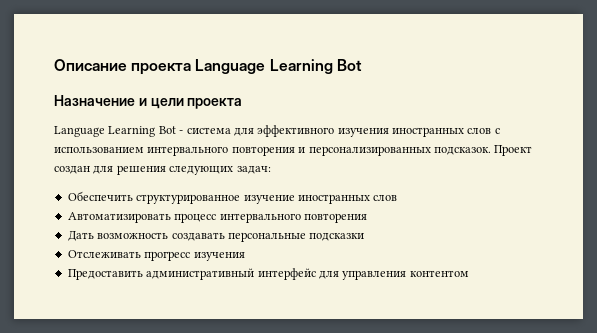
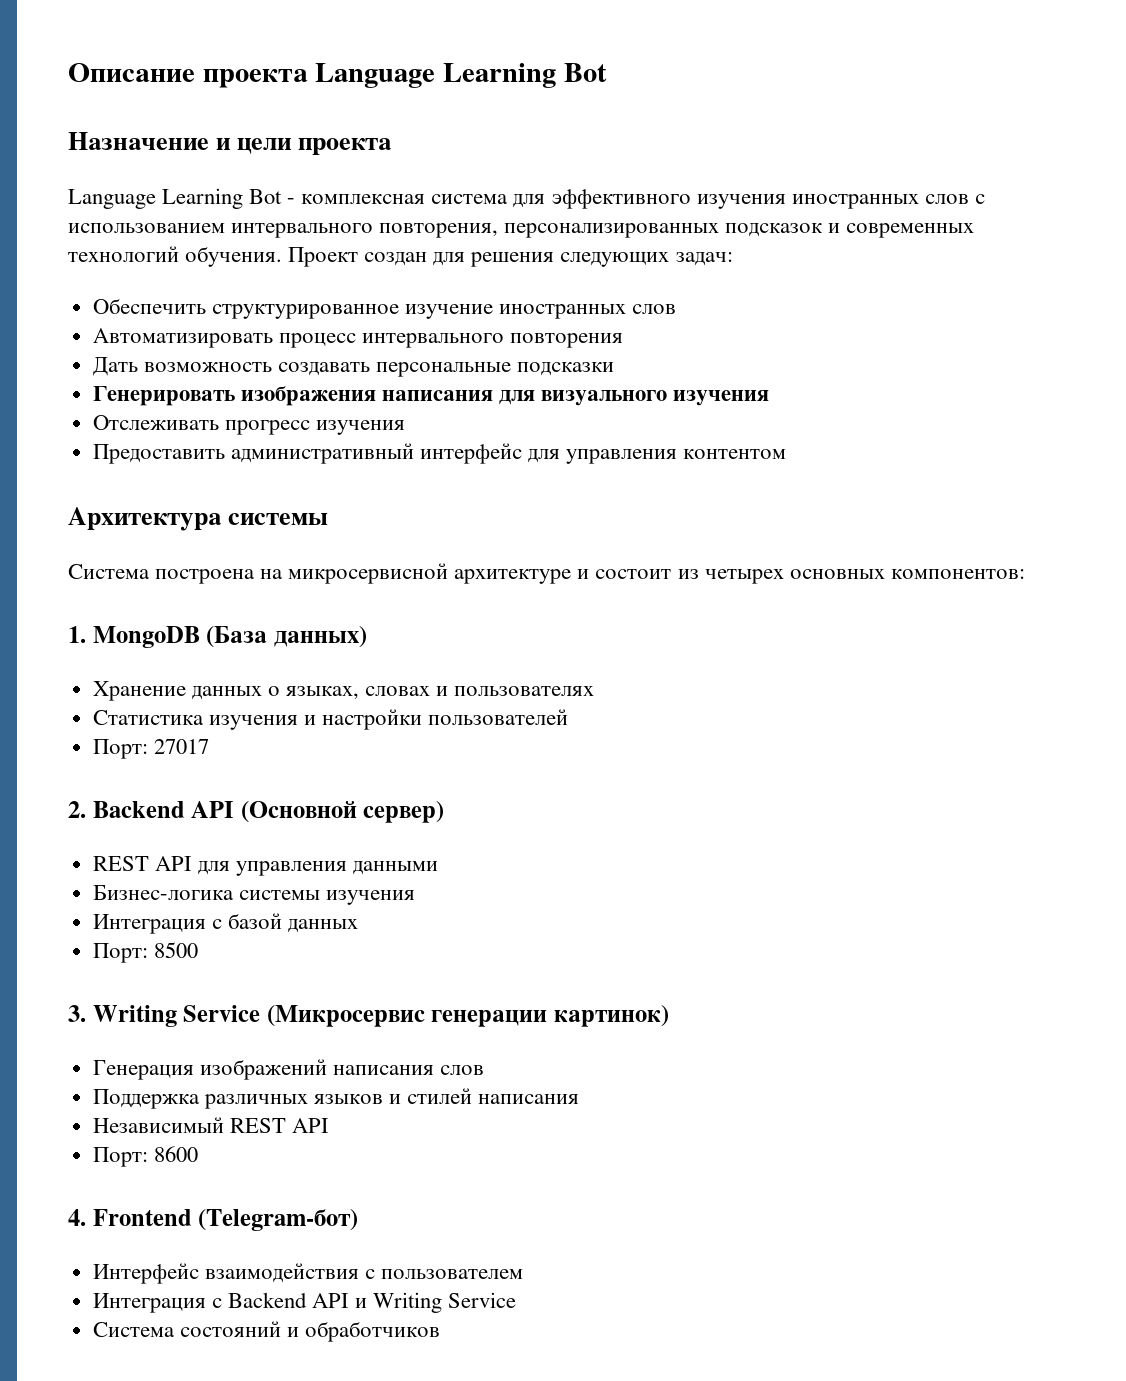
- Language Learning Bot - система для эффективного изучения иностранных слов с использованием интервального повторения и персонализированных подсказок.
+ Language Learning Bot - комплексная система для эффективного изучения иностранных слов с использованием интервального повторения, персонализированных подсказок и современных технологий обучения.
+ Генерировать изображения написания для визуального изучения
+ Архитектура системы
+ Система построена на микросервисной архитектуре и состоит из четырех основных компонентов:
+ 1. MongoDB (База данных)
+ Хранение данных о языках, словах и пользователях
+ Статистика изучения и настройки пользователей
+ Порт: 27017
+ 2. Backend API (Основной сервер)
+ REST API для управления данными
+ Бизнес-логика системы изучения
+ Интеграция с базой данных
+ Порт: 8500
+ 3. Writing Service (Микросервис генерации картинок)
+ Генерация изображений написания слов
+ Поддержка различных языков и стилей написания
+ Независимый REST API
+ Порт: 8600
+ 4. Frontend (Telegram-бот)
+ Интерфейс взаимодействия с пользователем
+ Интеграция с Backend API и Writing Service
+ Система состояний и обработчиков

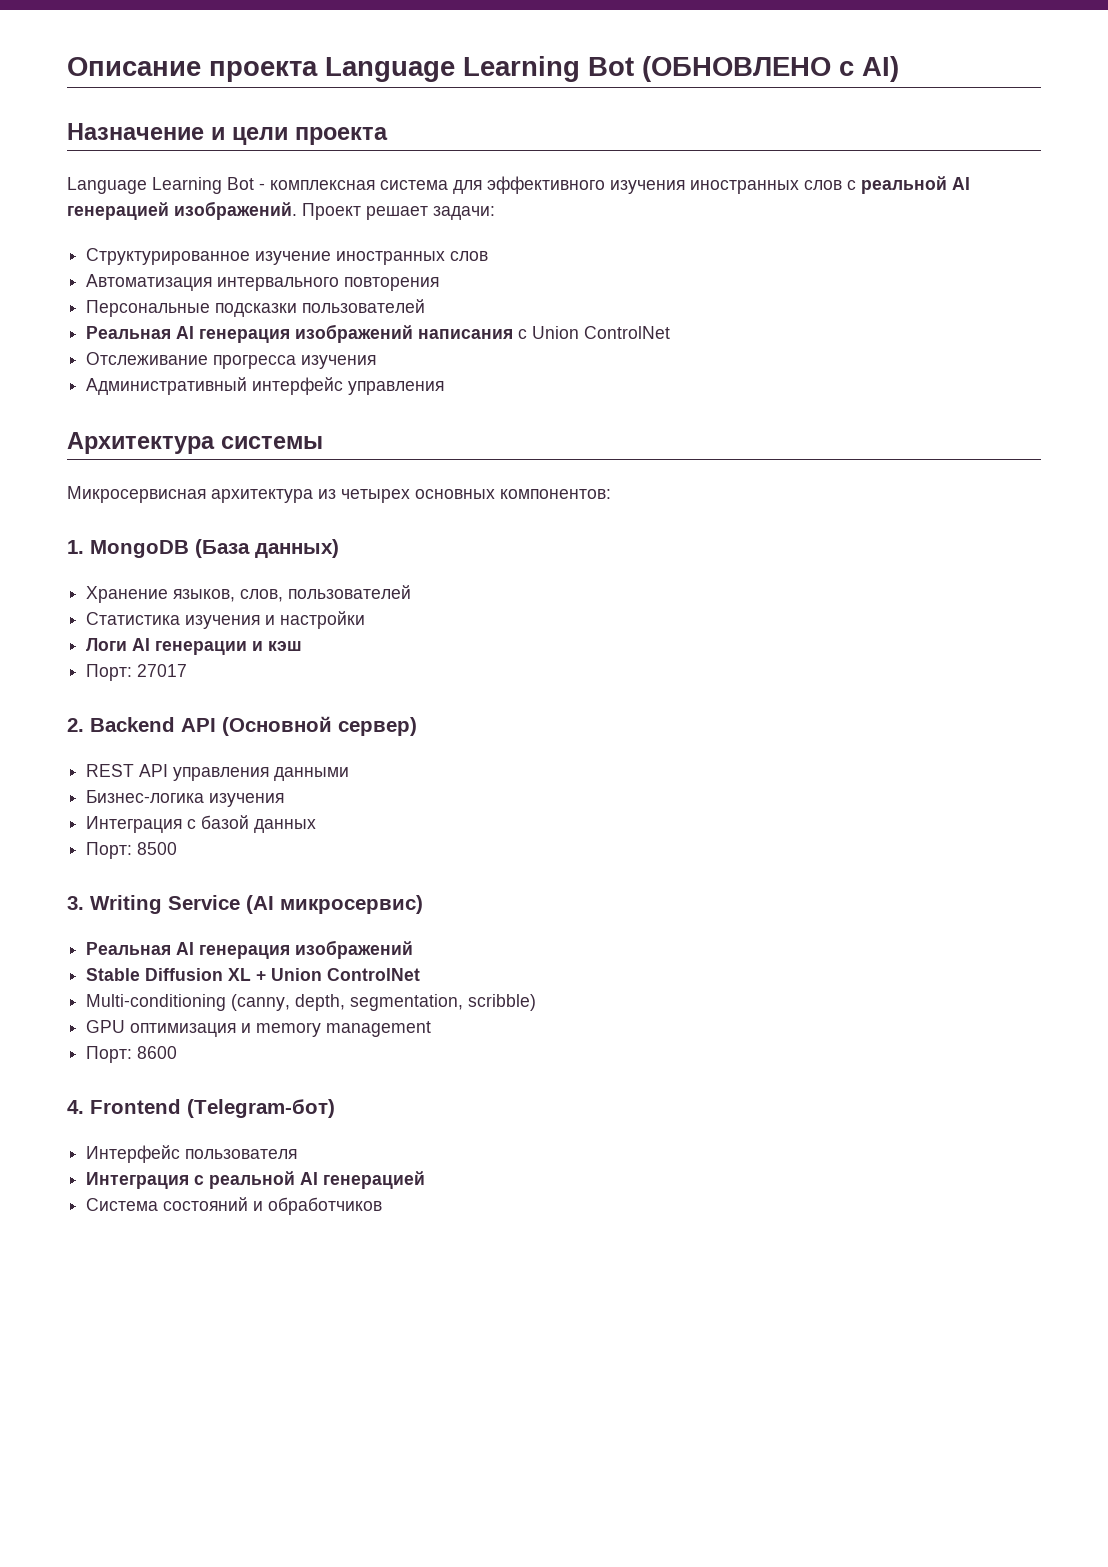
- Описание проекта Language Learning Bot
+ Описание проекта Language Learning Bot (ОБНОВЛЕНО с AI)
- Language Learning Bot - комплексная система для эффективного изучения иностранных слов с использованием интервального повторения, персонализированных подсказок и современных технологий обучения. Проект создан для решения следующих задач:
- Обеспечить структурированное изучение иностранных слов
+ Language Learning Bot - комплексная система для эффективного изучения иностранных слов с реальной AI генерацией изображений. Проект решает задачи:
+ Структурированное изучение иностранных слов
- Автоматизировать процесс интервального повторения
+ Автоматизация интервального повторения
- Дать возможность создавать персональные подсказки
- Генерировать изображения написания для визуального изучения
- Отслеживать прогресс изучения
- Предоставить административный интерфейс для управления контентом
+ Персональные подсказки пользователей
+ Реальная AI генерация изображений написания с Union ControlNet
+ Отслеживание прогресса изучения
+ Административный интерфейс управления
- Система построена на микросервисной архитектуре и состоит из четырех основных компонентов:
+ Микросервисная архитектура из четырех основных компонентов:
- Хранение данных о языках, словах и пользователях
+ Хранение языков, слов, пользователей
- Статистика изучения и настройки пользователей
+ Статистика изучения и настройки
+ Логи AI генерации и кэш
- REST API для управления данными
+ REST API управления данными
- Бизнес-логика системы изучения
+ Бизнес-логика изучения
- 3. Writing Service (Микросервис генерации картинок)
- Генерация изображений написания слов
- Поддержка различных языков и стилей написания
- Независимый REST API
+ 3. Writing Service (AI микросервис)
+ Реальная AI генерация изображений
+ Stable Diffusion XL + Union ControlNet
+ Multi-conditioning (canny, depth, segmentation, scribble)
+ GPU оптимизация и memory management
- Интерфейс взаимодействия с пользователем
- Интеграция с Backend API и Writing Service
+ Интерфейс пользователя
+ Интеграция с реальной AI генерацией

